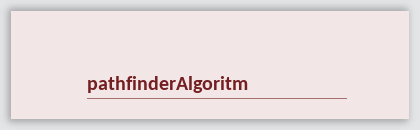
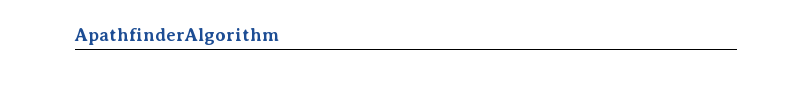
- pathfinderAlgoritm
+ ApathfinderAlgorithm

